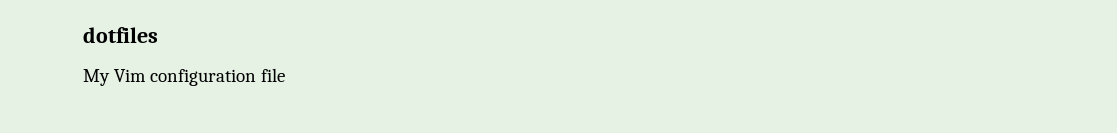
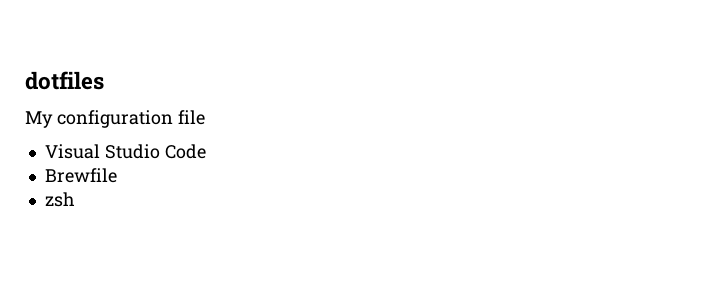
- My Vim configuration file
+ My configuration file
+ Visual Studio Code
+ Brewfile
+ zsh

